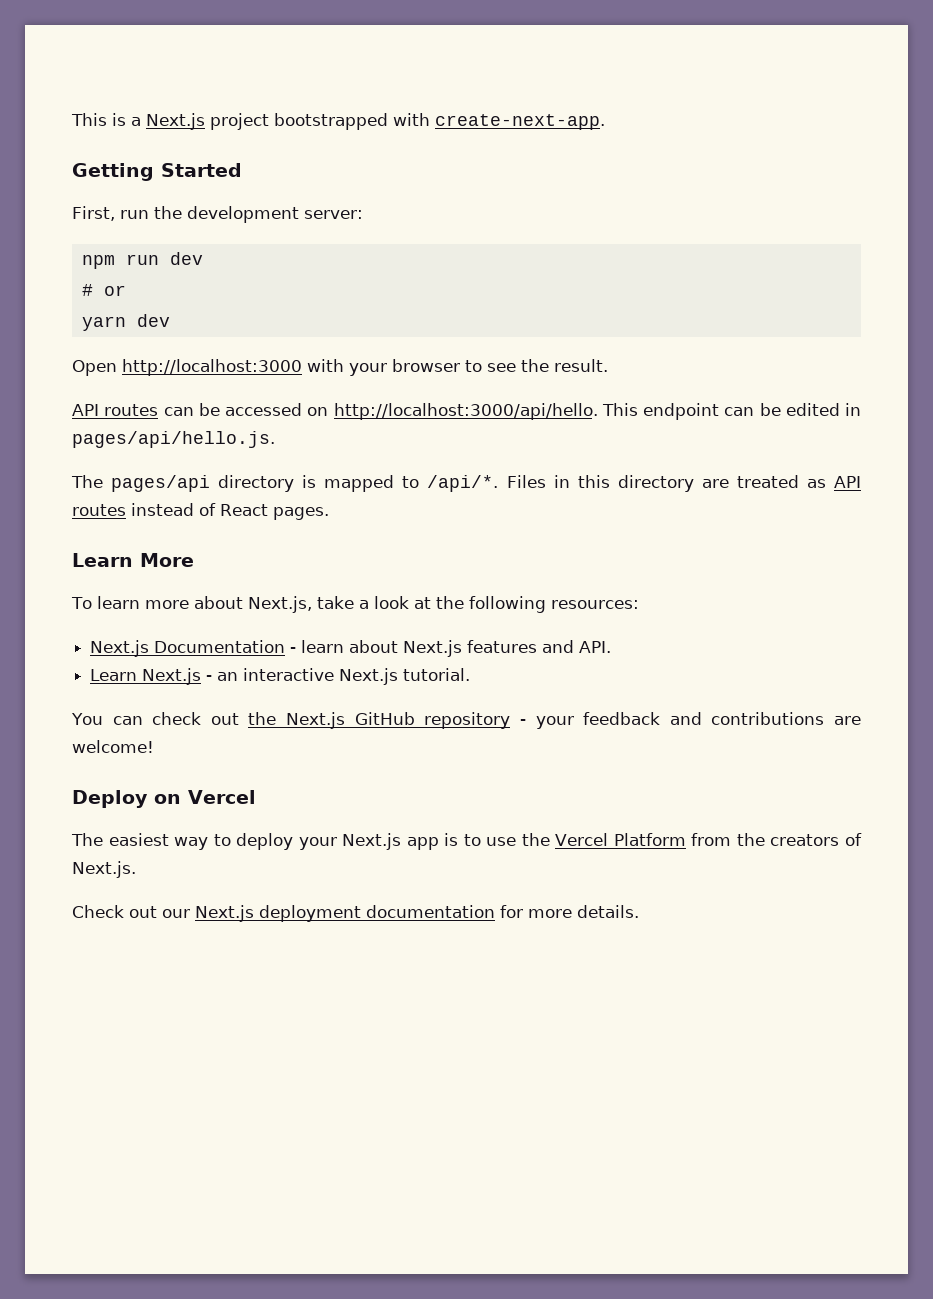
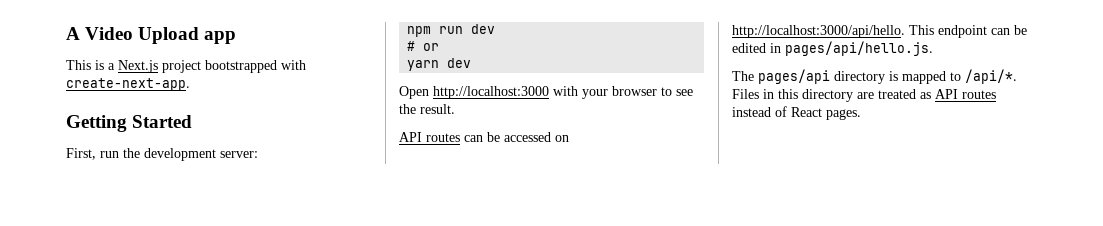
+ A Video Upload app
- Learn More
- To learn more about Next.js, take a look at the following resources:
- Next.js Documentation - learn about Next.js features and API.
- Learn Next.js - an interactive Next.js tutorial.
- You can check out the Next.js GitHub repository - your feedback and contributions are welcome!
- Deploy on Vercel
- The easiest way to deploy your Next.js app is to use the Vercel Platform from the creators of Next.js.
- Check out our Next.js deployment documentation for more details.

